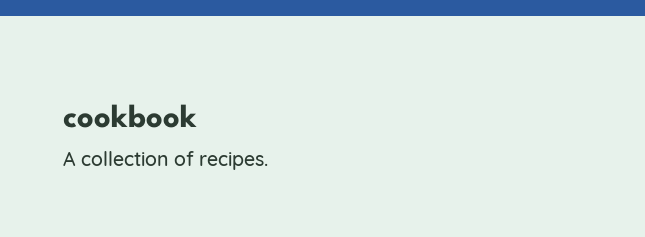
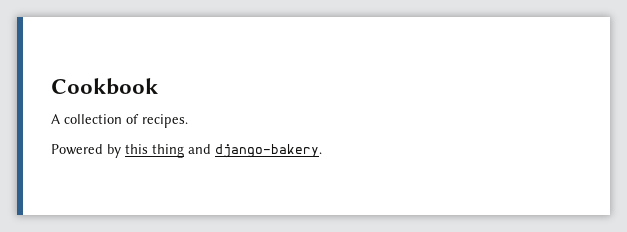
- cookbook
+ Cookbook
+ Powered by this thing and django-bakery.

